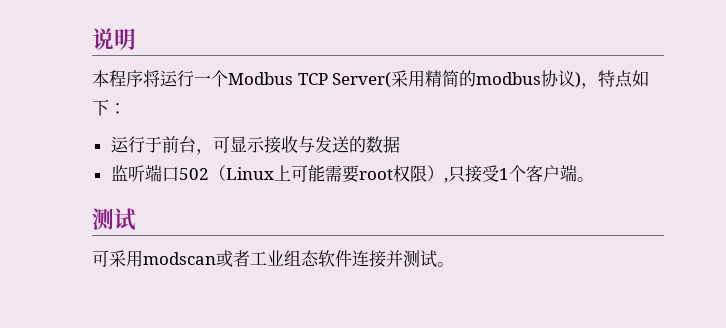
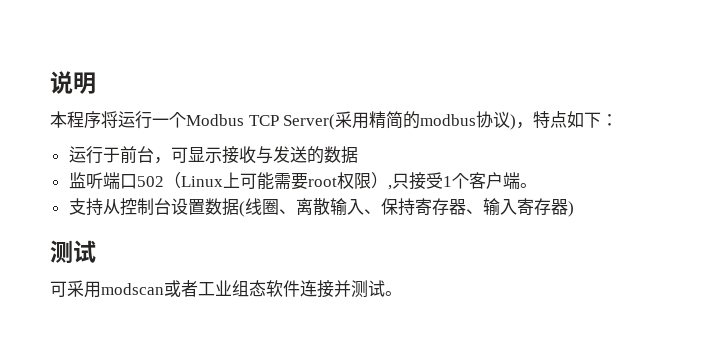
+ 支持从控制台设置数据(线圈、离散输入、保持寄存器、输入寄存器)

